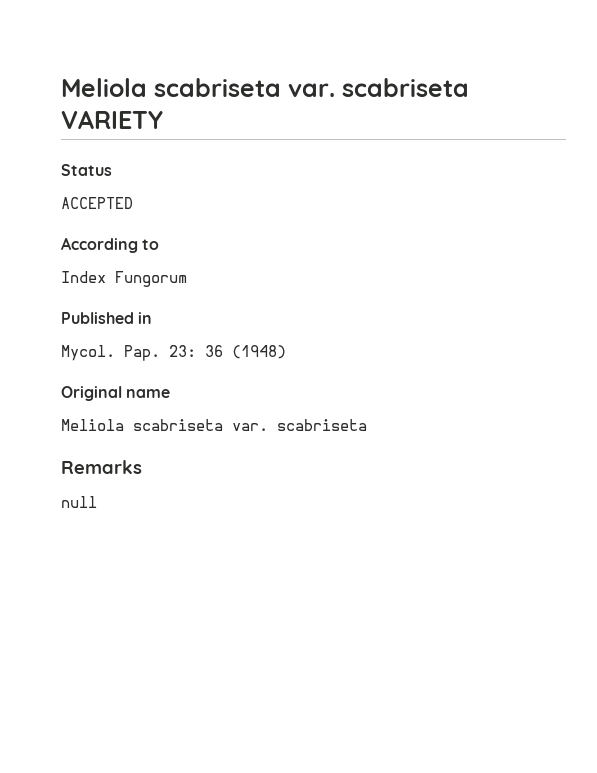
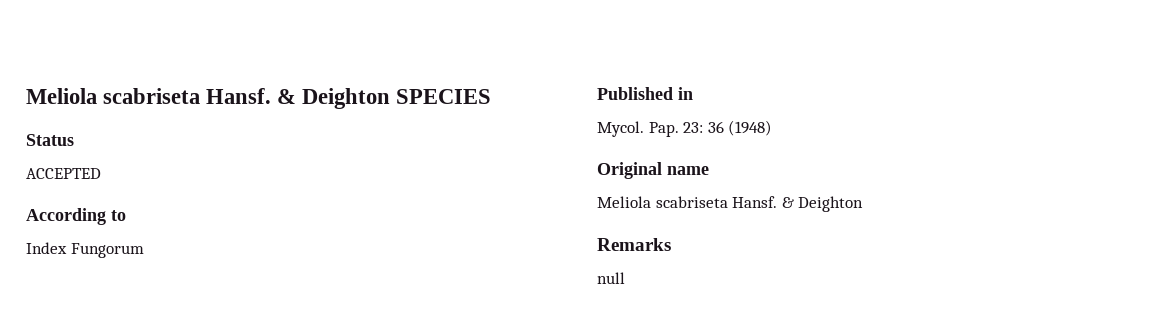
- Meliola scabriseta var. scabriseta VARIETY
+ Meliola scabriseta Hansf. & Deighton SPECIES
  Original name
- Meliola scabriseta var. scabriseta
+ Meliola scabriseta Hansf. & Deighton

